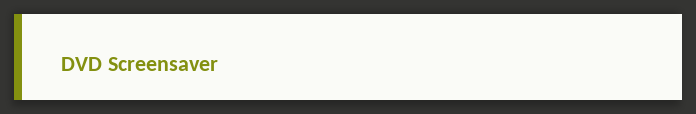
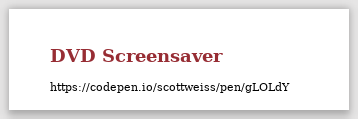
+ https://codepen.io/scottweiss/pen/gLOLdY

